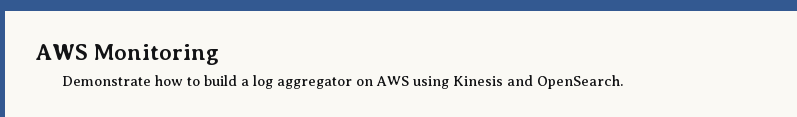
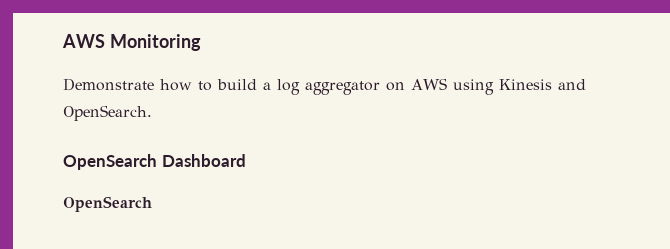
+ OpenSearch Dashboard
+ OpenSearch

